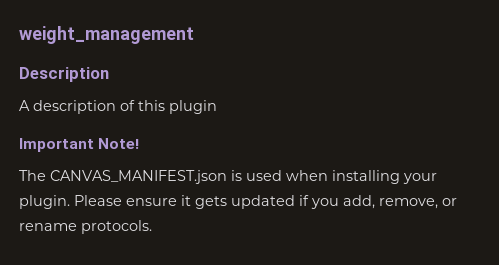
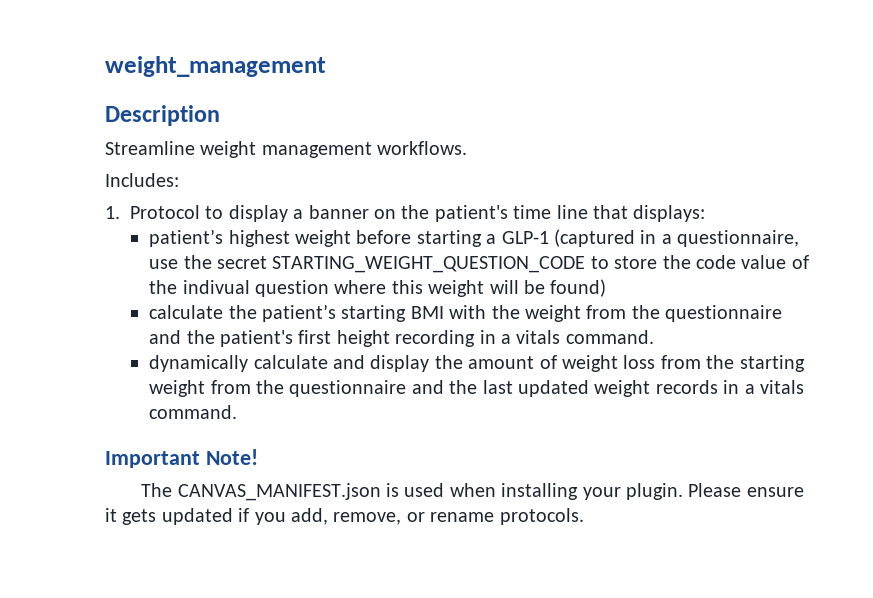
- A description of this plugin
+ Streamline weight management workflows.
+ Includes:
+ 1. Protocol to display a banner on the patient's time line that displays:
+ patient’s highest weight before starting a GLP-1 (captured in a questionnaire, use the secret STARTING_WEIGHT_QUESTION_CODE to store the code value of the indivual question where this weight will be found)
+ calculate the patient’s starting BMI with the weight from the questionnaire and the patient's first height recording in a vitals command.
+ dynamically calculate and display the amount of weight loss from the starting weight from the questionnaire and the last updated weight records in a vitals command.

